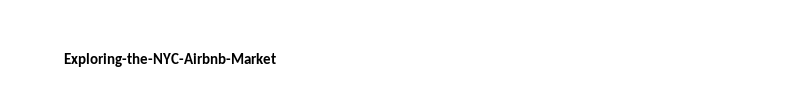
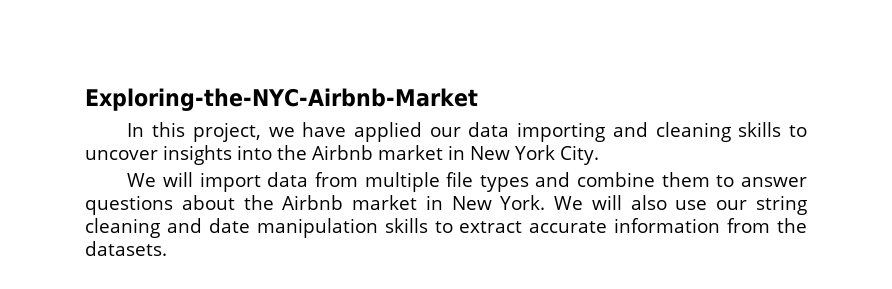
+ In this project, we have applied our data importing and cleaning skills to uncover insights into the Airbnb market in New York City.
+ We will import data from multiple file types and combine them to answer questions about the Airbnb market in New York. We will also use our string cleaning and date manipulation skills to extract accurate information from the datasets.

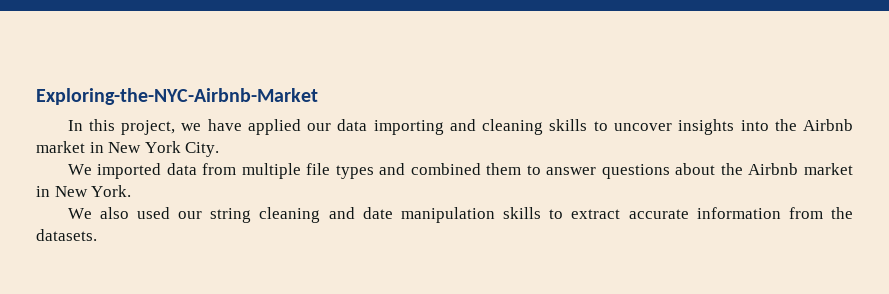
- We will import data from multiple file types and combine them to answer questions about the Airbnb market in New York. We will also use our string cleaning and date manipulation skills to extract accurate information from the datasets.
+ We imported data from multiple file types and combined them to answer questions about the Airbnb market in New York.
+ We also used our string cleaning and date manipulation skills to extract accurate information from the datasets.

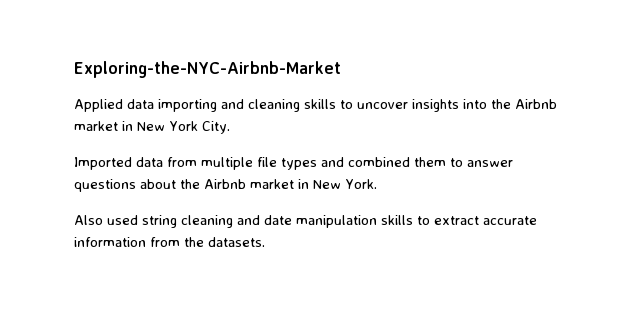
- In this project, we have applied our data importing and cleaning skills to uncover insights into the Airbnb market in New York City.
+ Applied data importing and cleaning skills to uncover insights into the Airbnb market in New York City.
- We imported data from multiple file types and combined them to answer questions about the Airbnb market in New York.
+ Imported data from multiple file types and combined them to answer questions about the Airbnb market in New York.
- We also used our string cleaning and date manipulation skills to extract accurate information from the datasets.
+ Also used string cleaning and date manipulation skills to extract accurate information from the datasets.

